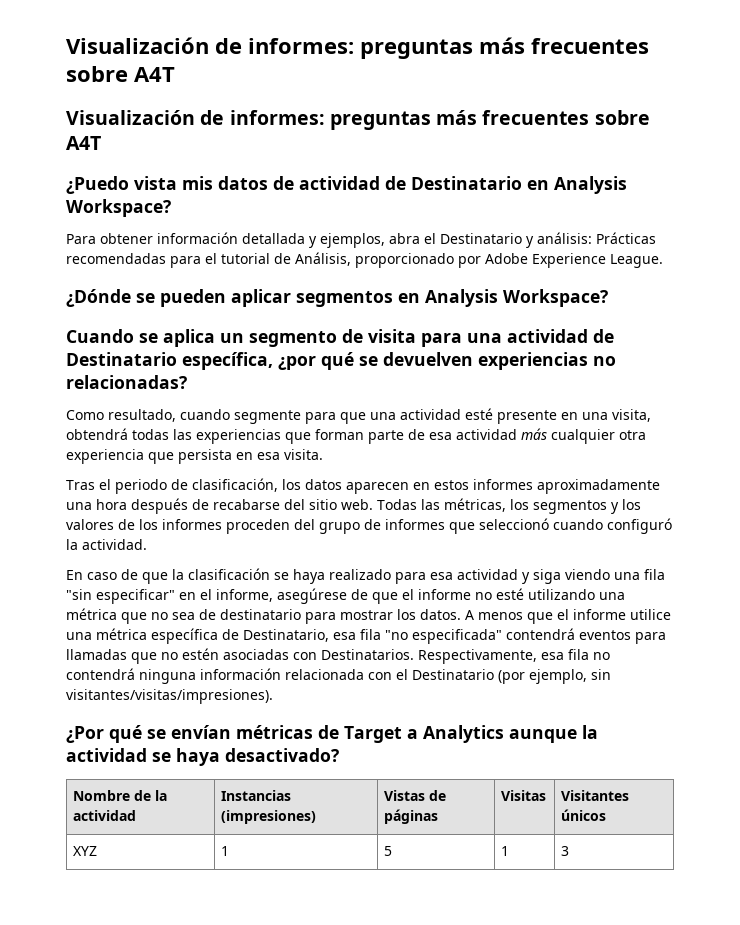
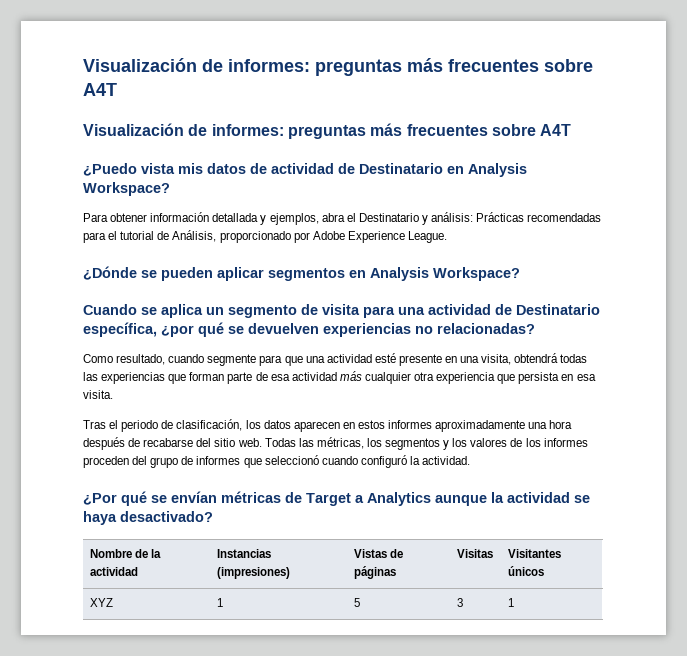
- En caso de que la clasificación se haya realizado para esa actividad y siga viendo una fila "sin especificar" en el informe, asegúrese de que el informe no esté utilizando una métrica que no sea de destinatario para mostrar los datos. A menos que el informe utilice una métrica específica de Destinatario, esa fila "no especificada" contendrá eventos para llamadas que no estén asociadas con Destinatarios. Respectivamente, esa fila no contendrá ninguna información relacionada con el Destinatario (por ejemplo, sin visitantes/visitas/impresiones).
- XYZ | 1 | 5 | 1 | 3
+ XYZ | 1 | 5 | 3 | 1

